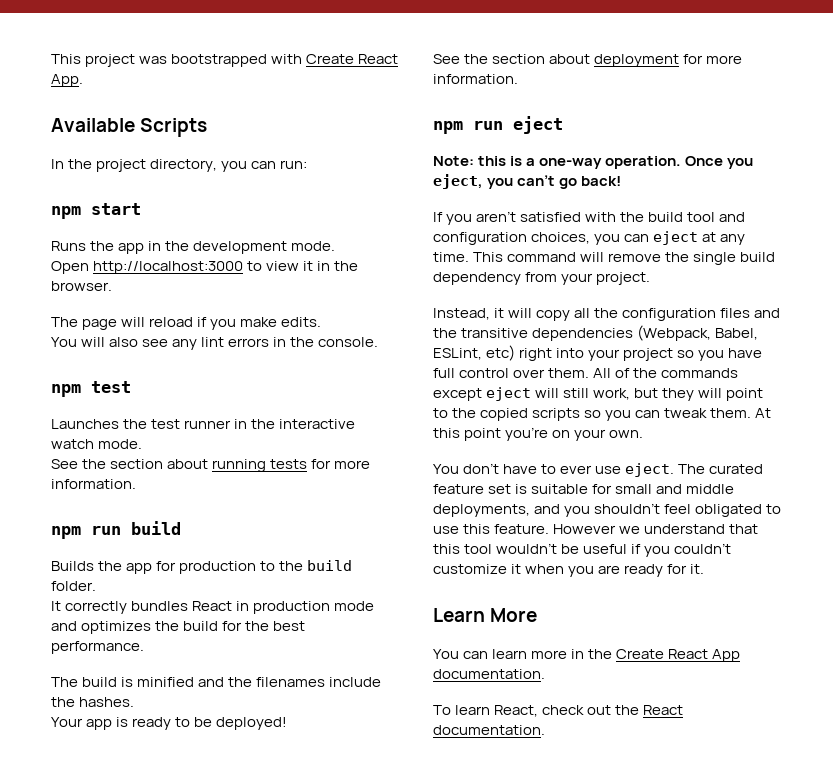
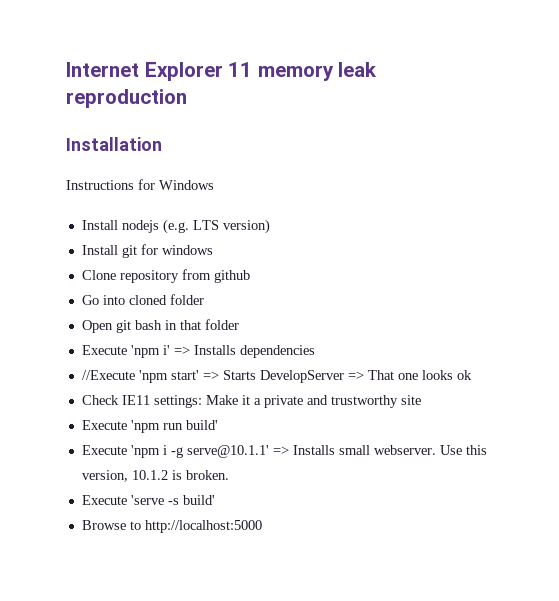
- This project was bootstrapped with Create React App.
- Available Scripts
- In the project directory, you can run:
- npm start
- Runs the app in the development mode.
- Open http://localhost:3000 to view it in the browser.
- The page will reload if you make edits.
- You will also see any lint errors in the console.
- npm test
- Launches the test runner in the interactive watch mode.
- See the section about running tests for more information.
- npm run build
- Builds the app for production to the build folder.
- It correctly bundles React in production mode and optimizes the build for the best performance.
- The build is minified and the filenames include the hashes.
- Your app is ready to be deployed!
- See the section about deployment for more information.
- npm run eject
- Note: this is a one-way operation. Once you eject, you can’t go back!
- If you aren’t satisfied with the build tool and configuration choices, you can eject at any time. This command will remove the single build dependency from your project.
- Instead, it will copy all the configuration files and the transitive dependencies (Webpack, Babel, ESLint, etc) right into your project so you have full control over them. All of the commands except eject will still work, but they will point to the copied scripts so you can tweak them. At this point you’re on your own.
- You don’t have to ever use eject. The curated feature set is suitable for small and middle deployments, and you shouldn’t feel obligated to use this feature. However we understand that this tool wouldn’t be useful if you couldn’t customize it when you are ready for it.
- Learn More
- You can learn more in the Create React App documentation.
- To learn React, check out the React documentation.
+ Internet Explorer 11 memory leak reproduction
+ Installation
+ Instructions for Windows
+ Install nodejs (e.g. LTS version)
+ Install git for windows
+ Clone repository from github
+ Go into cloned folder
+ Open git bash in that folder
+ Execute 'npm i' => Installs dependencies
+ //Execute 'npm start' => Starts DevelopServer => That one looks ok
+ Check IE11 settings: Make it a private and trustworthy site
+ Execute 'npm run build'
+ Execute 'npm i -g serve@10.1.1' => Installs small webserver. Use this version, 10.1.2 is broken.
+ Execute 'serve -s build'
+ Browse to http://localhost:5000

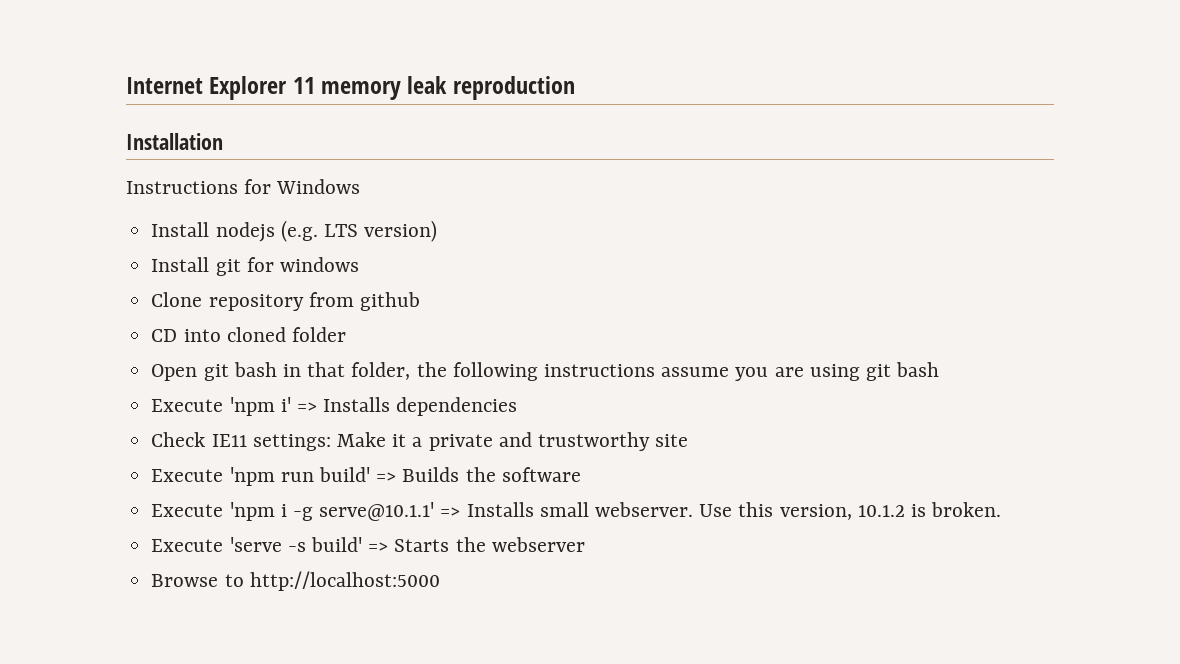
- Go into cloned folder
+ CD into cloned folder
- Open git bash in that folder
+ Open git bash in that folder, the following instructions assume you are using git bash
- //Execute 'npm start' => Starts DevelopServer => That one looks ok
- Execute 'npm run build'
+ Execute 'npm run build' => Builds the software
- Execute 'serve -s build'
+ Execute 'serve -s build' => Starts the webserver

